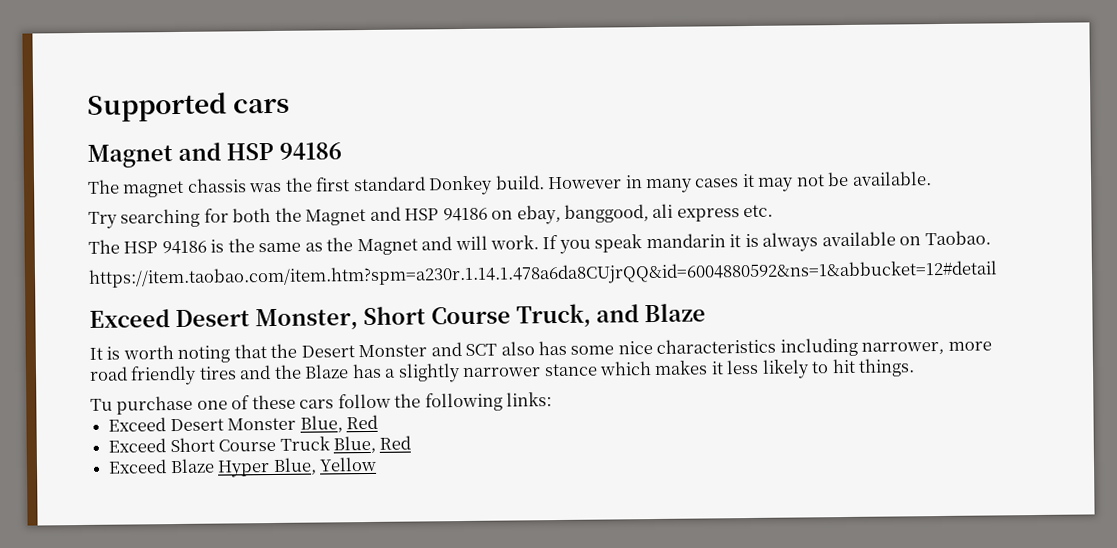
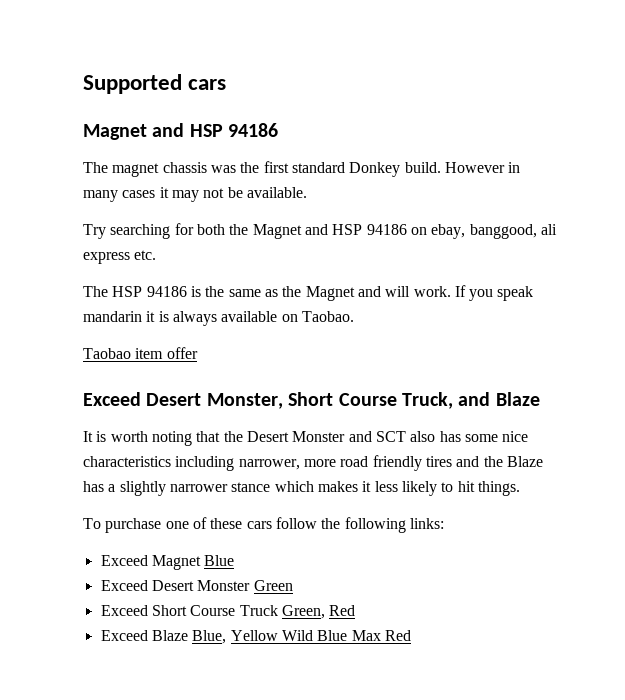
- https://item.taobao.com/item.htm?spm=a230r.1.14.1.478a6da8CUjrQQ&id=6004880592&ns=1&abbucket=12#detail
+ Taobao item offer
- Tu purchase one of these cars follow the following links:
+ To purchase one of these cars follow the following links:
+ Exceed Magnet Blue
- Exceed Desert Monster Blue, Red
+ Exceed Desert Monster Green
- Exceed Short Course Truck Blue, Red
+ Exceed Short Course Truck Green, Red
- Exceed Blaze Hyper Blue, Yellow
+ Exceed Blaze Blue, Yellow Wild Blue Max Red

